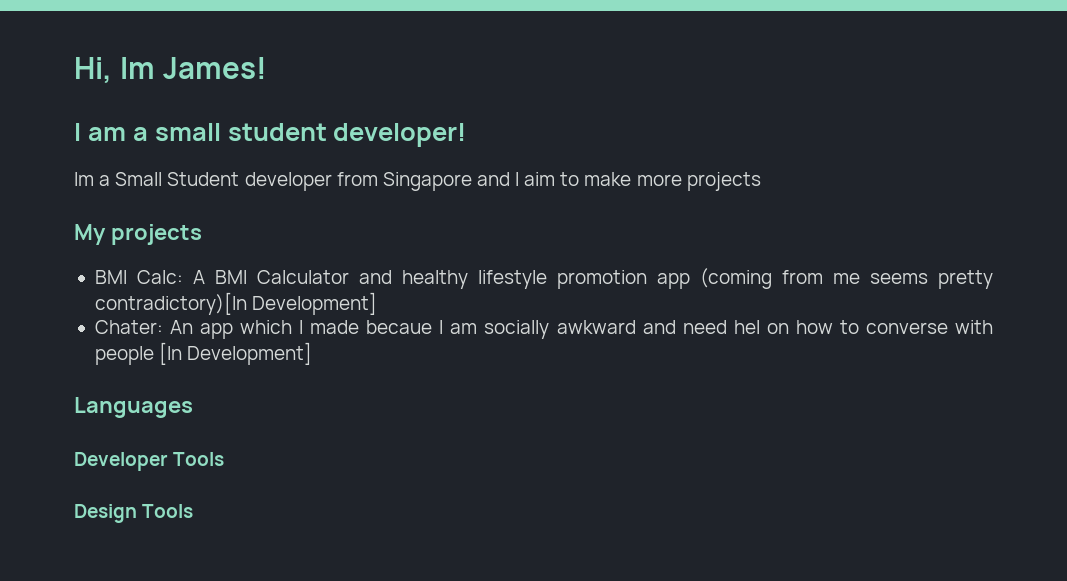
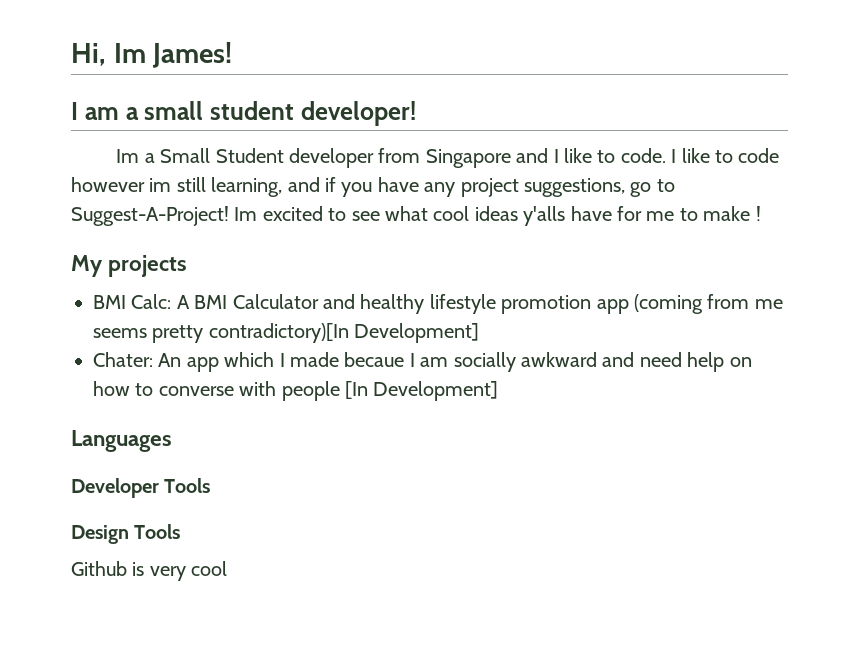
- Im a Small Student developer from Singapore and I aim to make more projects
+ Im a Small Student developer from Singapore and I like to code. I like to code however im still learning, and if you have any project suggestions, go to Suggest-A-Project! Im excited to see what cool ideas y'alls have for me to make !
- Chater: An app which I made becaue I am socially awkward and need hel on how to converse with people [In Development]
+ Chater: An app which I made becaue I am socially awkward and need help on how to converse with people [In Development]
+ Github is very cool

